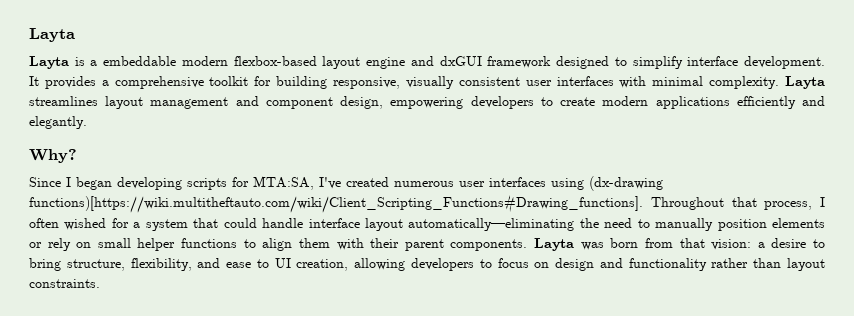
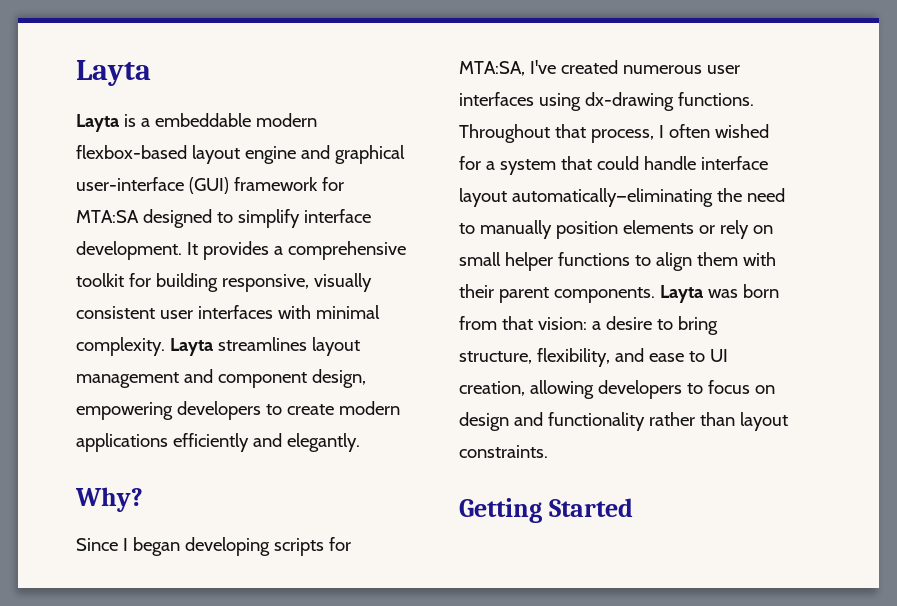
- Layta is a embeddable modern flexbox-based layout engine and dxGUI framework designed to simplify interface development.
+ Layta is a embeddable modern flexbox-based layout engine and graphical user-interface (GUI) framework for MTA:SA designed to simplify interface development.
- Since I began developing scripts for MTA:SA, I've created numerous user interfaces using (dx-drawing functions)[https://wiki.multitheftauto.com/wiki/Client_Scripting_Functions#Drawing_functions]. Throughout that process, I often wished for a system that could handle interface layout automatically—eliminating the need to manually position elements or rely on small helper functions to align them with their parent components.
+ Since I began developing scripts for MTA:SA, I've created numerous user interfaces using dx-drawing functions. Throughout that process, I often wished for a system that could handle interface layout automatically—eliminating the need to manually position elements or rely on small helper functions to align them with their parent components.
+ Getting Started

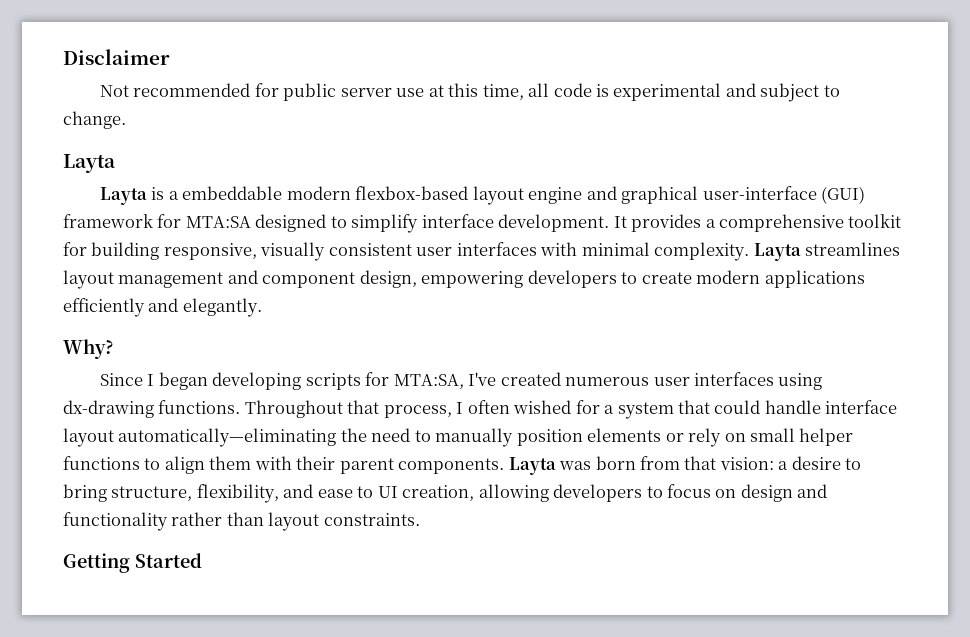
+ Disclaimer
+ Not recommended for public server use at this time, all code is experimental and subject to change.

